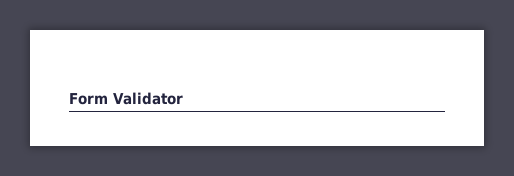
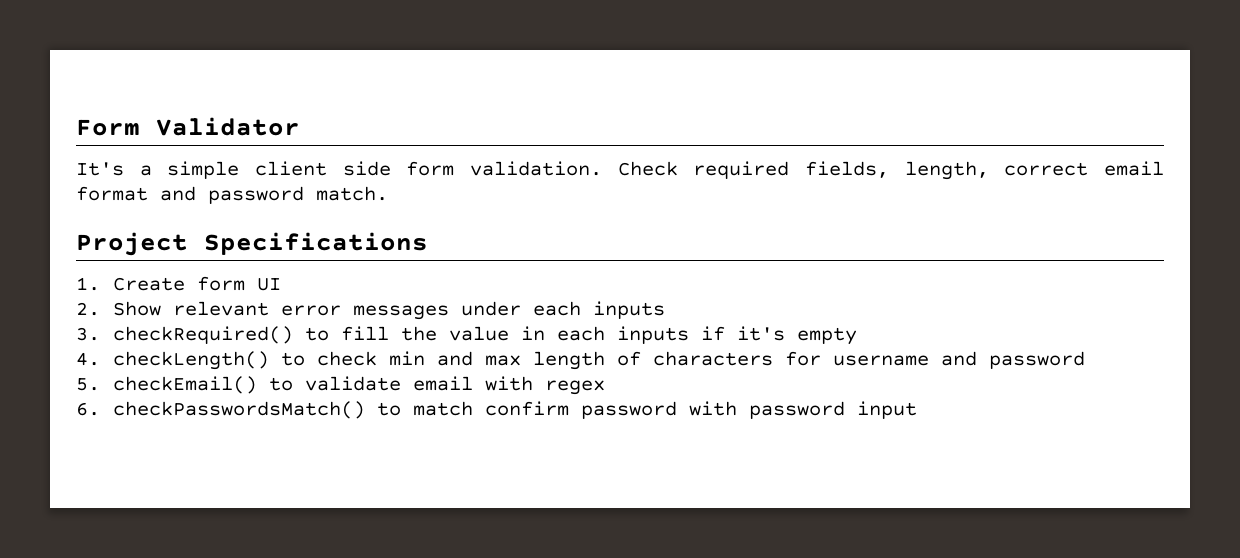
+ It's a simple client side form validation. Check required fields, length, correct email format and password match.
+ Project Specifications
+ 1. Create form UI
+ 2. Show relevant error messages under each inputs
+ 3. checkRequired() to fill the value in each inputs if it's empty
+ 4. checkLength() to check min and max length of characters for username and password
+ 5. checkEmail() to validate email with regex
+ 6. checkPasswordsMatch() to match confirm password with password input

